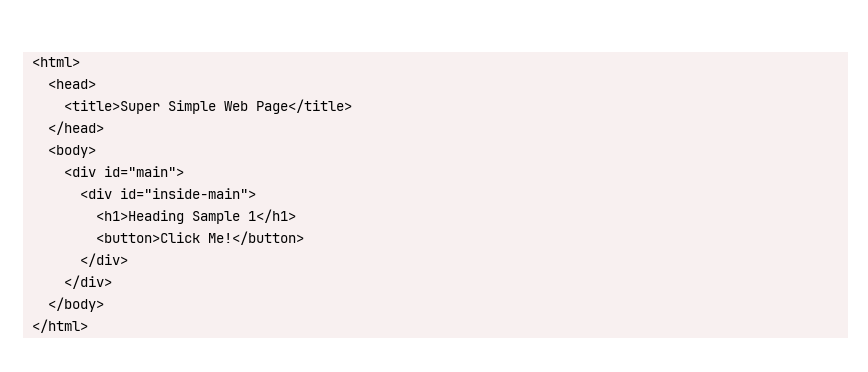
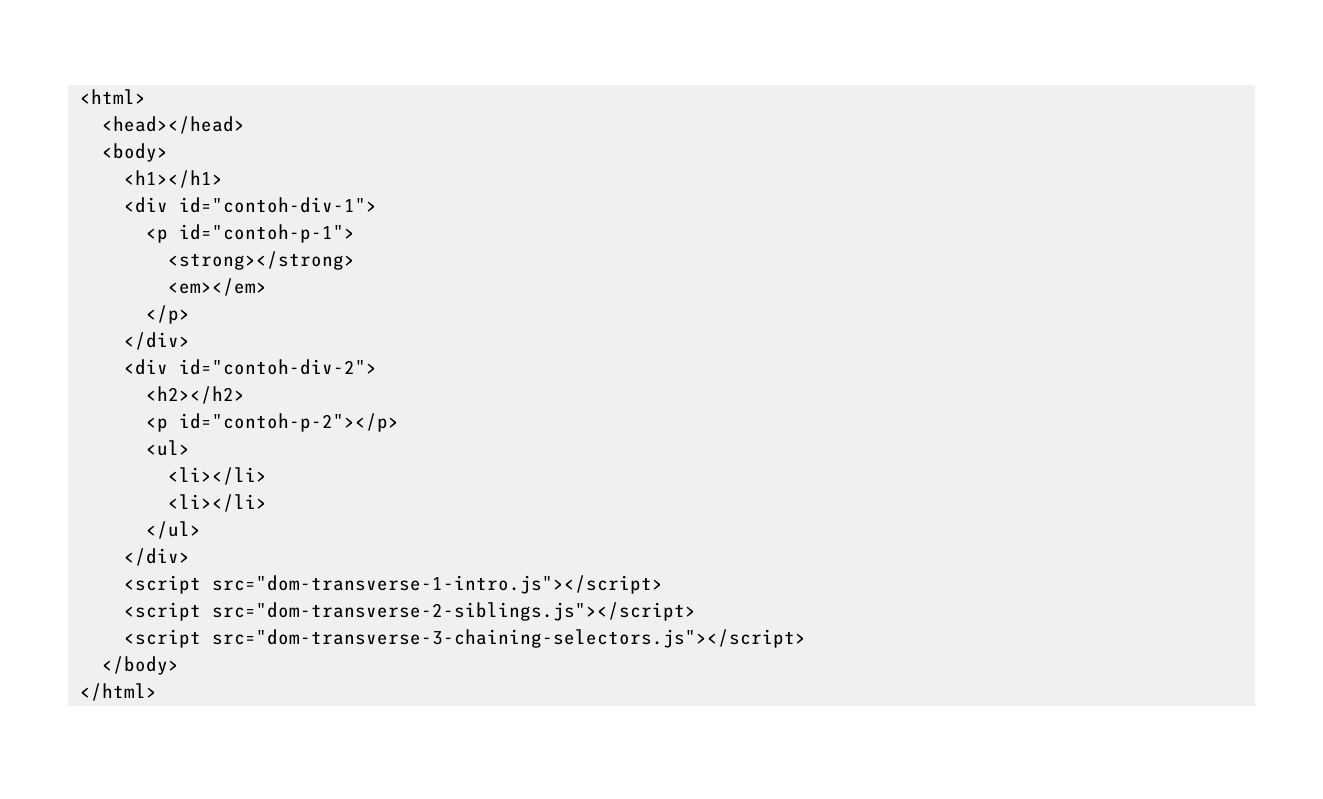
- <head>
- <title>Super Simple Web Page</title>
- </head>
+ <head></head>
- <div id="main">
- <div id="inside-main">
- <h1>Heading Sample 1</h1>
- <button>Click Me!</button>
+ <h1></h1>
+ <div id="contoh-div-1">
+ <p id="contoh-p-1">
+ <strong></strong>
+ <em></em>
+ </p>
  </div>
+ <div id="contoh-div-2">
+ <h2></h2>
+ <p id="contoh-p-2"></p>
+ <ul>
+ <li></li>
+ <li></li>
+ </ul>
  </div>
+ <script src="dom-transverse-1-intro.js"></script>
+ <script src="dom-transverse-2-siblings.js"></script>
+ <script src="dom-transverse-3-chaining-selectors.js"></script>

